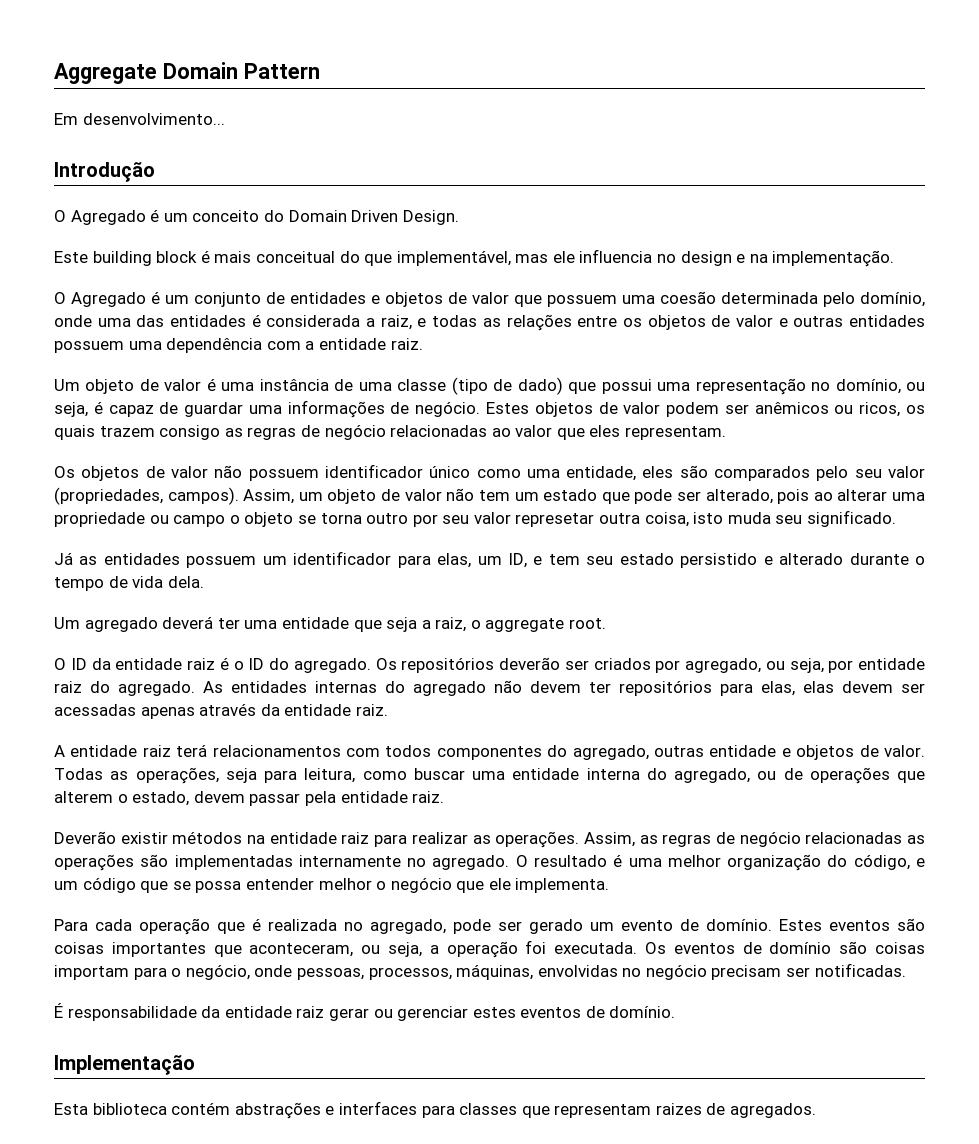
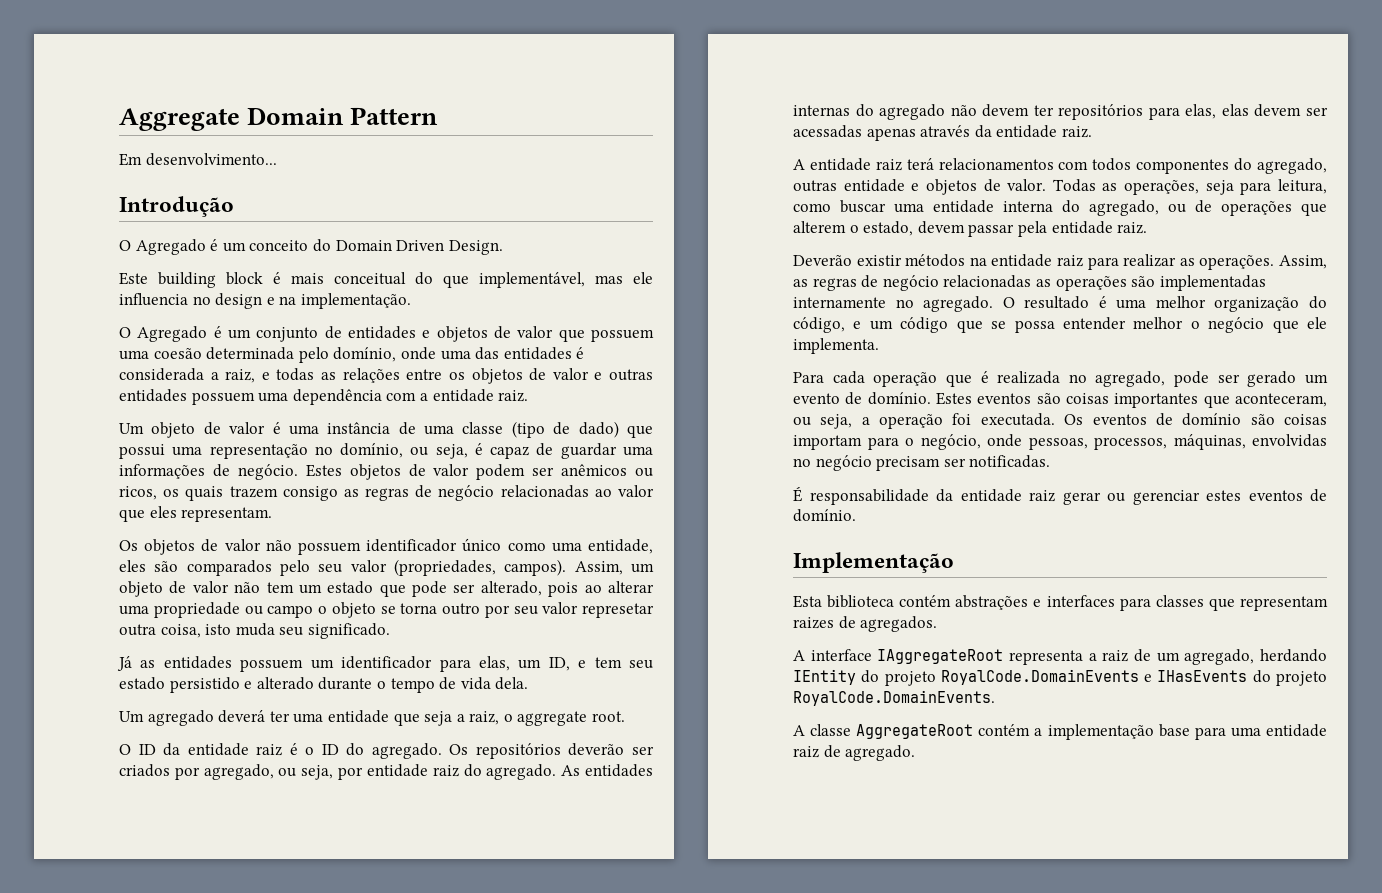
+ A interface IAggregateRoot representa a raiz de um agregado, herdando IEntity do projeto RoyalCode.DomainEvents e IHasEvents do projeto RoyalCode.DomainEvents.
+ A classe AggregateRoot contém a implementação base para uma entidade raiz de agregado.

